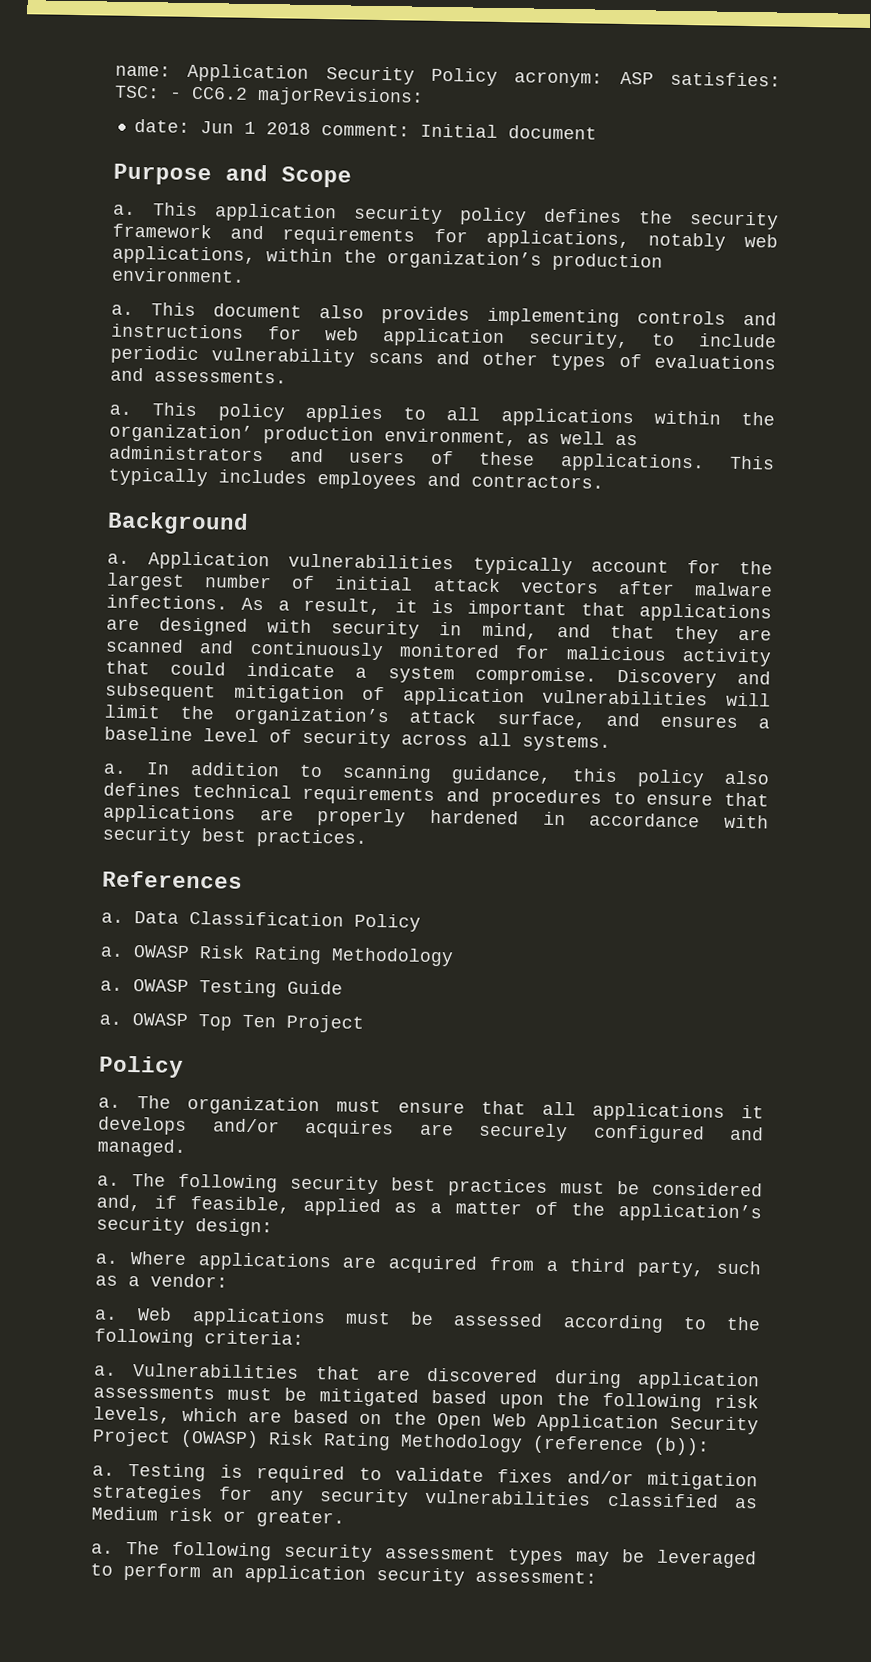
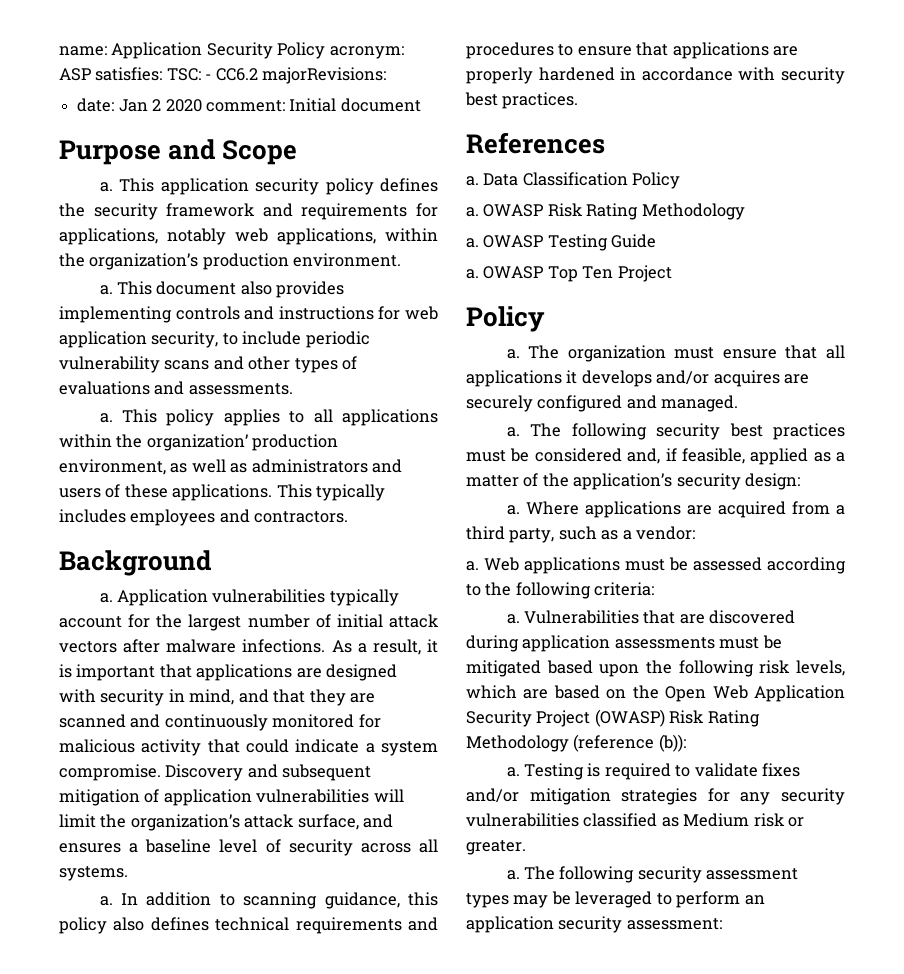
- date: Jun 1 2018 comment: Initial document
+ date: Jan 2 2020 comment: Initial document

